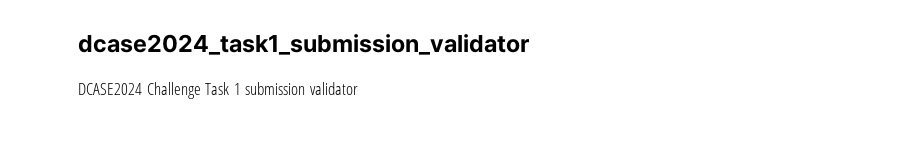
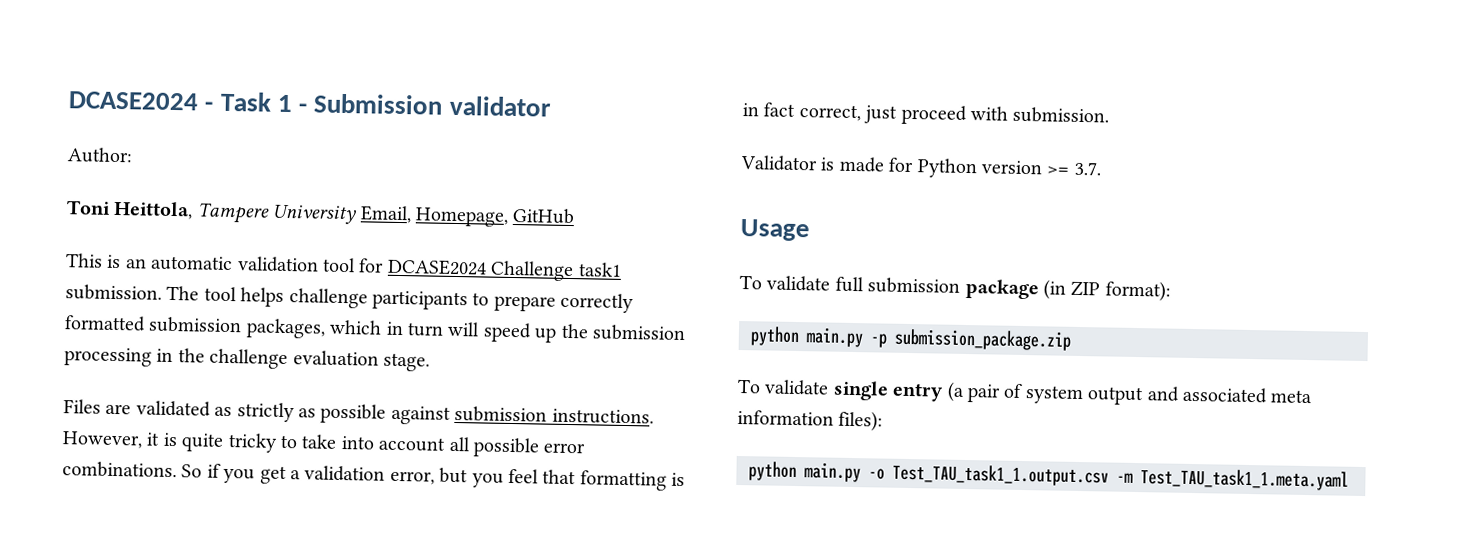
- dcase2024_task1_submission_validator
- DCASE2024 Challenge Task 1 submission validator
+ DCASE2024 - Task 1 - Submission validator
+ Author:
+ Toni Heittola, Tampere University Email, Homepage, GitHub
+ This is an automatic validation tool for DCASE2024 Challenge task1 submission. The tool helps challenge participants to prepare correctly formatted submission packages, which in turn will speed up the submission processing in the challenge evaluation stage.
+ Files are validated as strictly as possible against submission instructions. However, it is quite tricky to take into account all possible error combinations. So if you get a validation error, but you feel that formatting is in fact correct, just proceed with submission.
+ Validator is made for Python version >= 3.7.
+ Usage
+ To validate full submission package (in ZIP format):
+ python main.py -p submission_package.zip
+ To validate single entry (a pair of system output and associated meta information files):
+ python main.py -o Test_TAU_task1_1.output.csv -m Test_TAU_task1_1.meta.yaml

